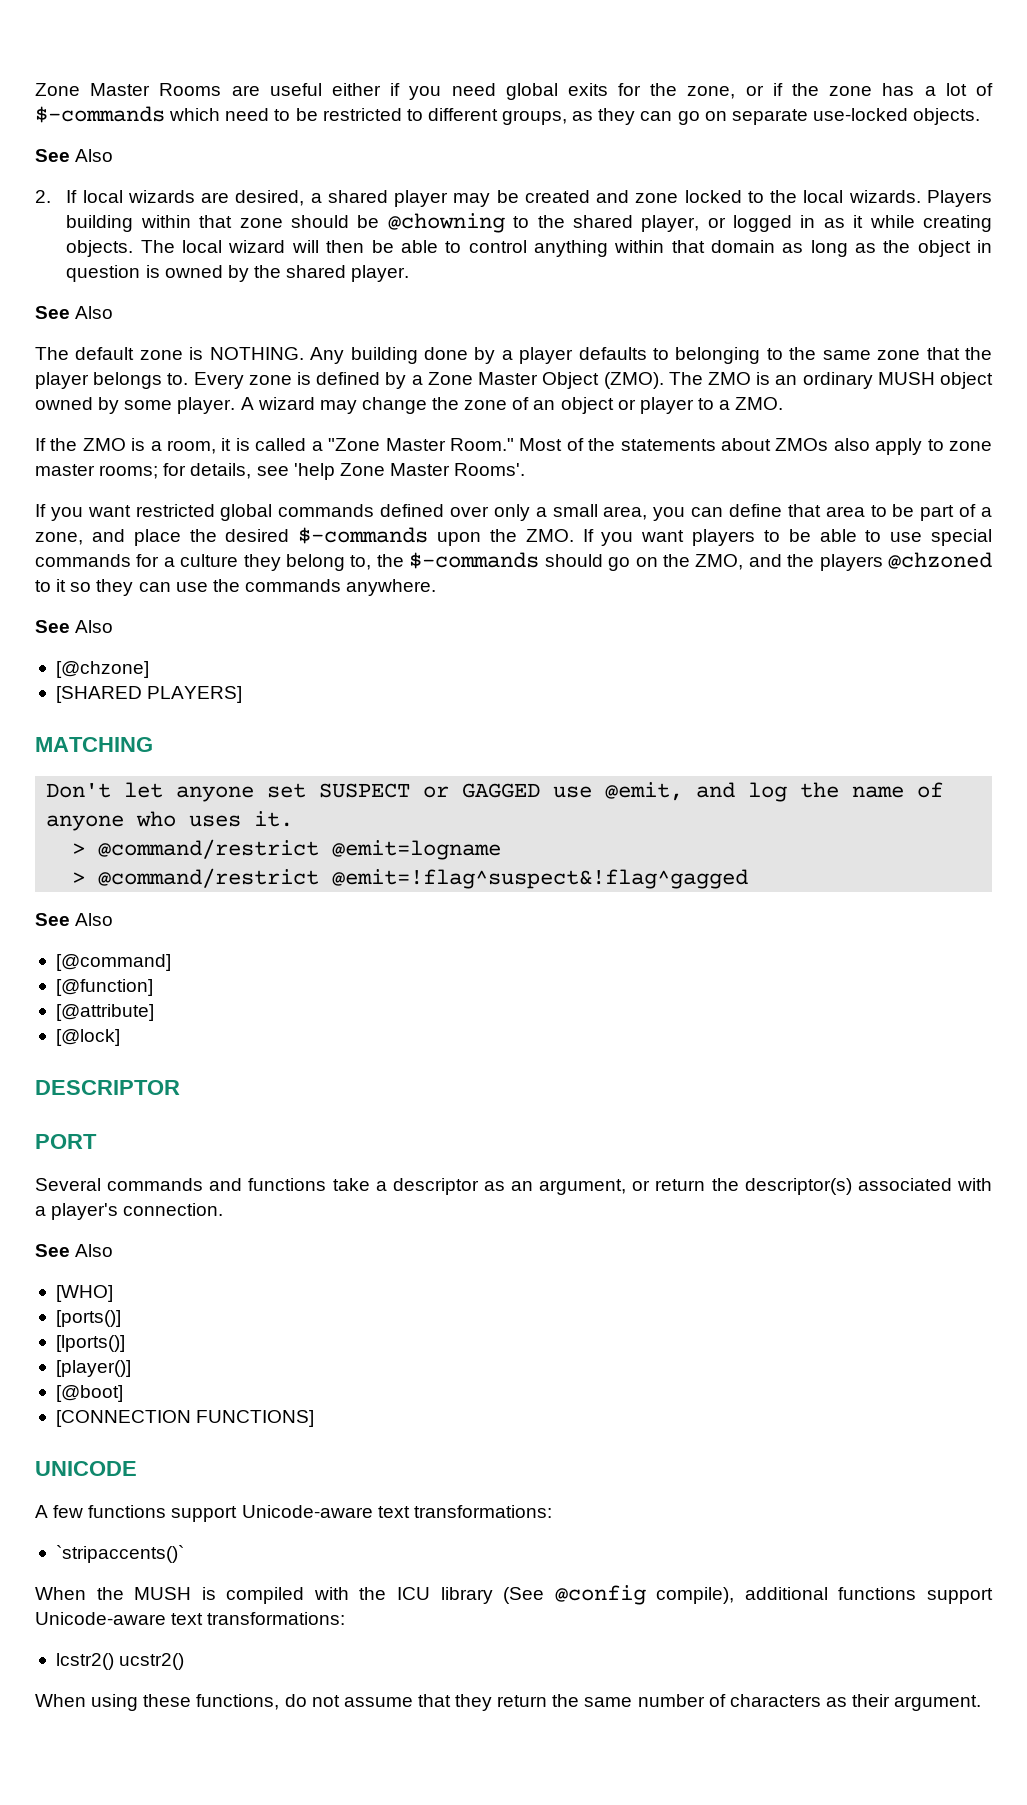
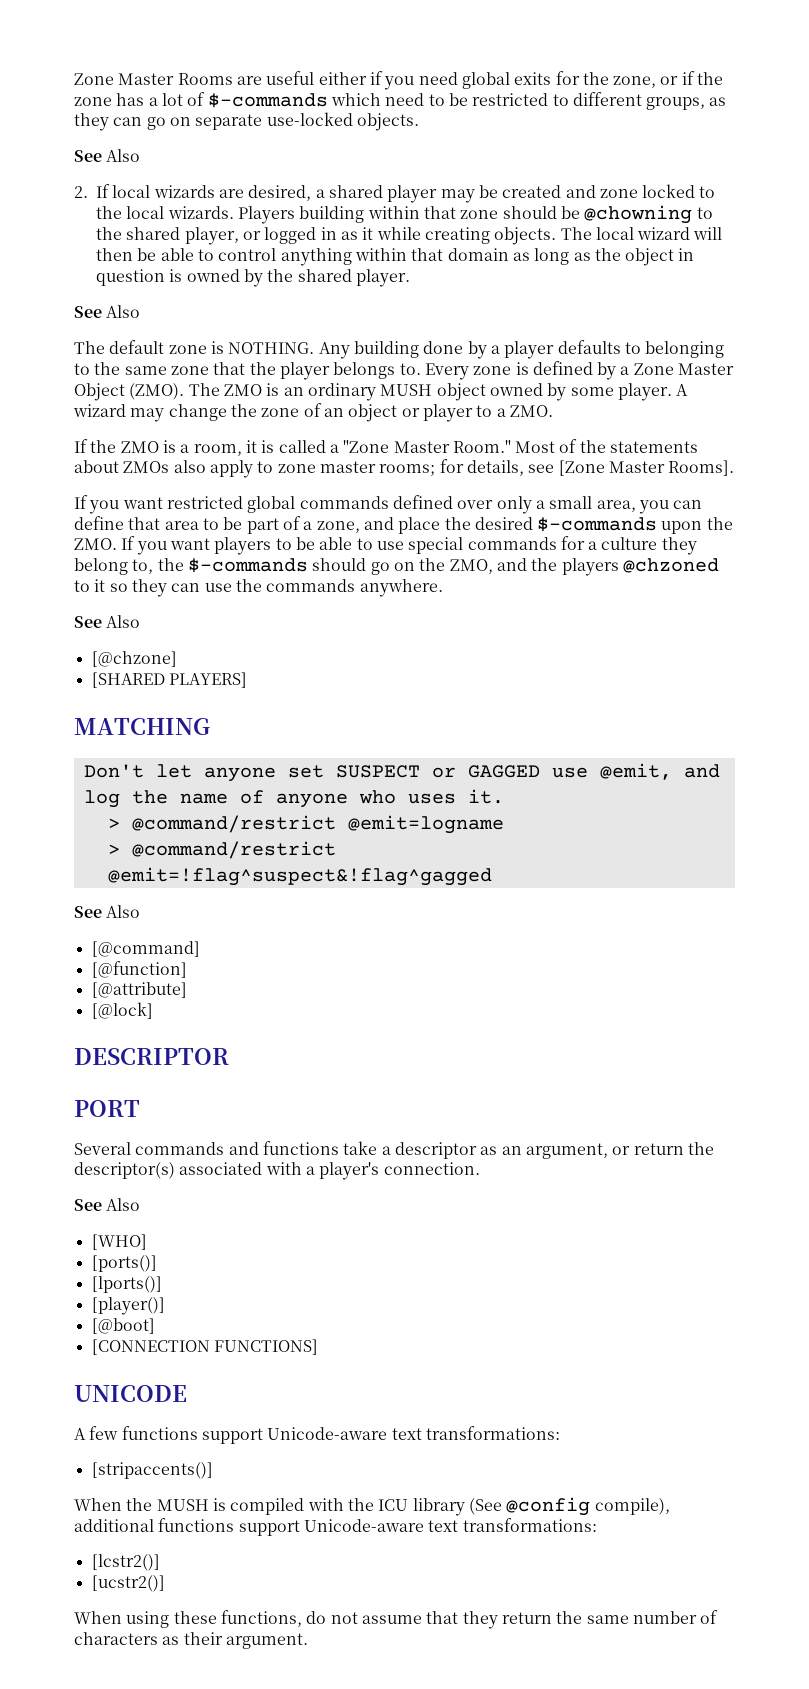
- Most of the statements about ZMOs also apply to zone master rooms; for details, see 'help Zone Master Rooms'.
+ Most of the statements about ZMOs also apply to zone master rooms; for details, see [Zone Master Rooms].
- `stripaccents()`
+ [stripaccents()]
- lcstr2() ucstr2()
+ [lcstr2()]
+ [ucstr2()]

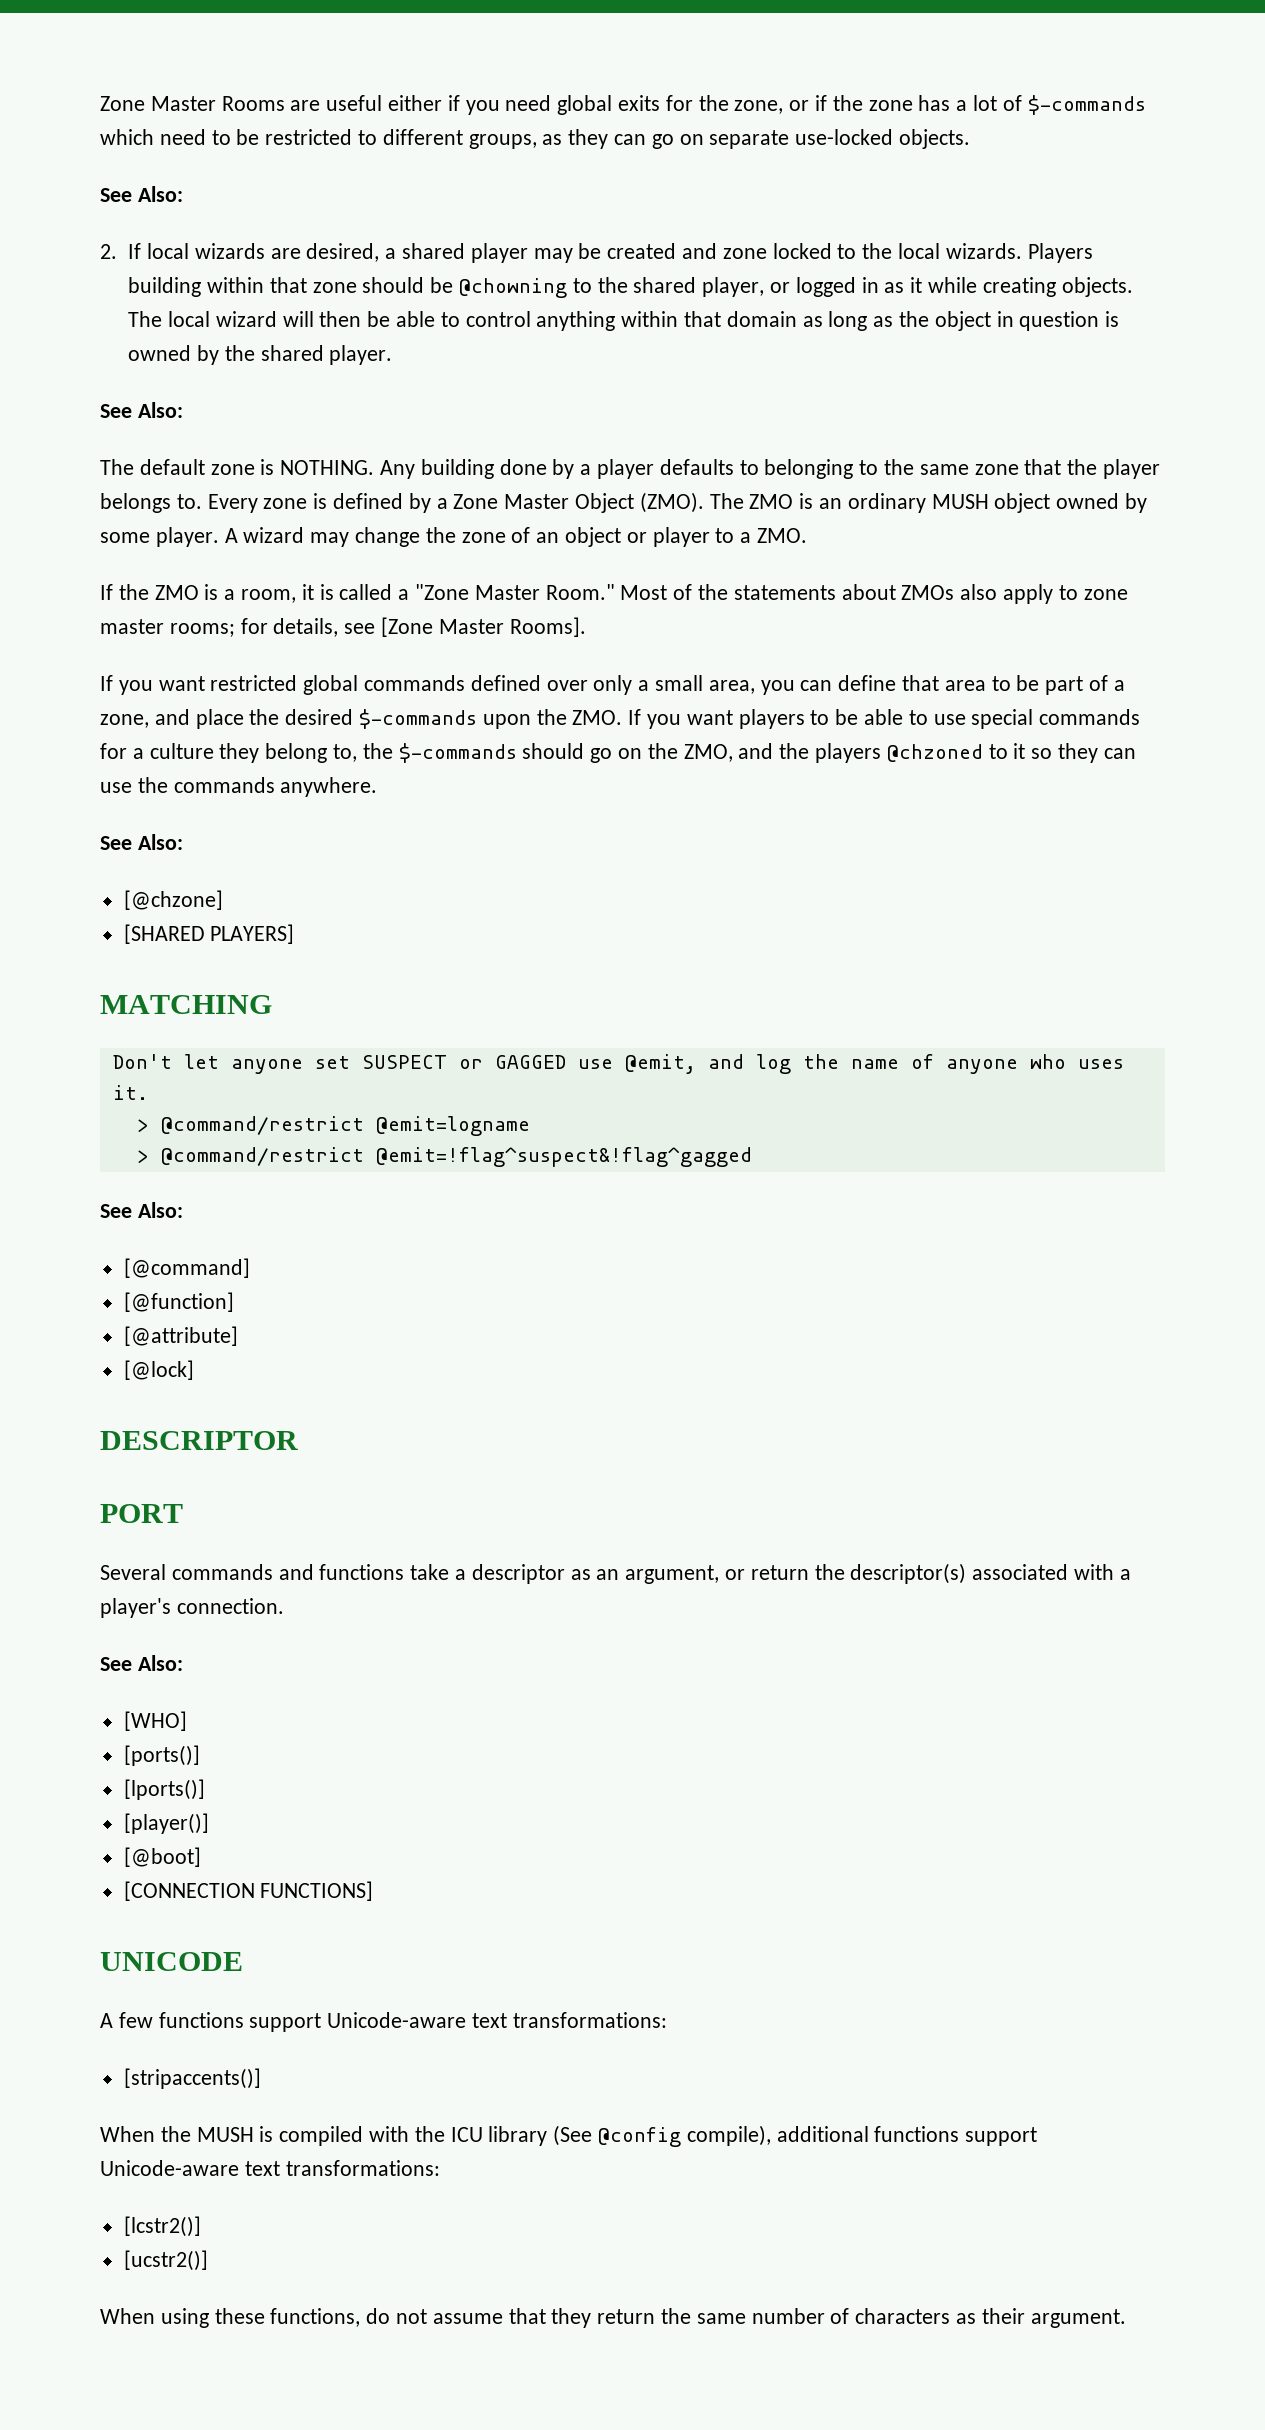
  Zone Master Rooms are useful either if you need global exits for the zone, or if the zone has a lot of $-commands which need to be restricted to different groups, as they can go on separate use-locked objects.
- See Also
+ See Also:
  The local wizard will then be able to control anything within that domain as long as the object in question is owned by the shared player.
- See Also
+ See Also:
  If you want restricted global commands defined over only a small area, you can define that area to be part of a zone, and place the desired $-commands upon the ZMO. If you want players to be able to use special commands for a culture they belong to, the $-commands should go on the ZMO, and the players @chzoned to it so they can use the commands anywhere.
- See Also
+ See Also:
  > @command/restrict @emit=!flag^suspect&!flag^gagged
- See Also
+ See Also:
  Several commands and functions take a descriptor as an argument, or return the descriptor(s) associated with a player's connection.
- See Also
+ See Also:

